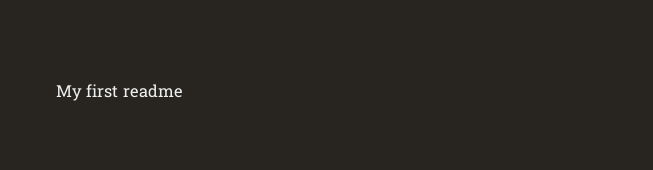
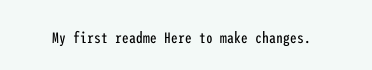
- My first readme
+ My first readme Here to make changes.

